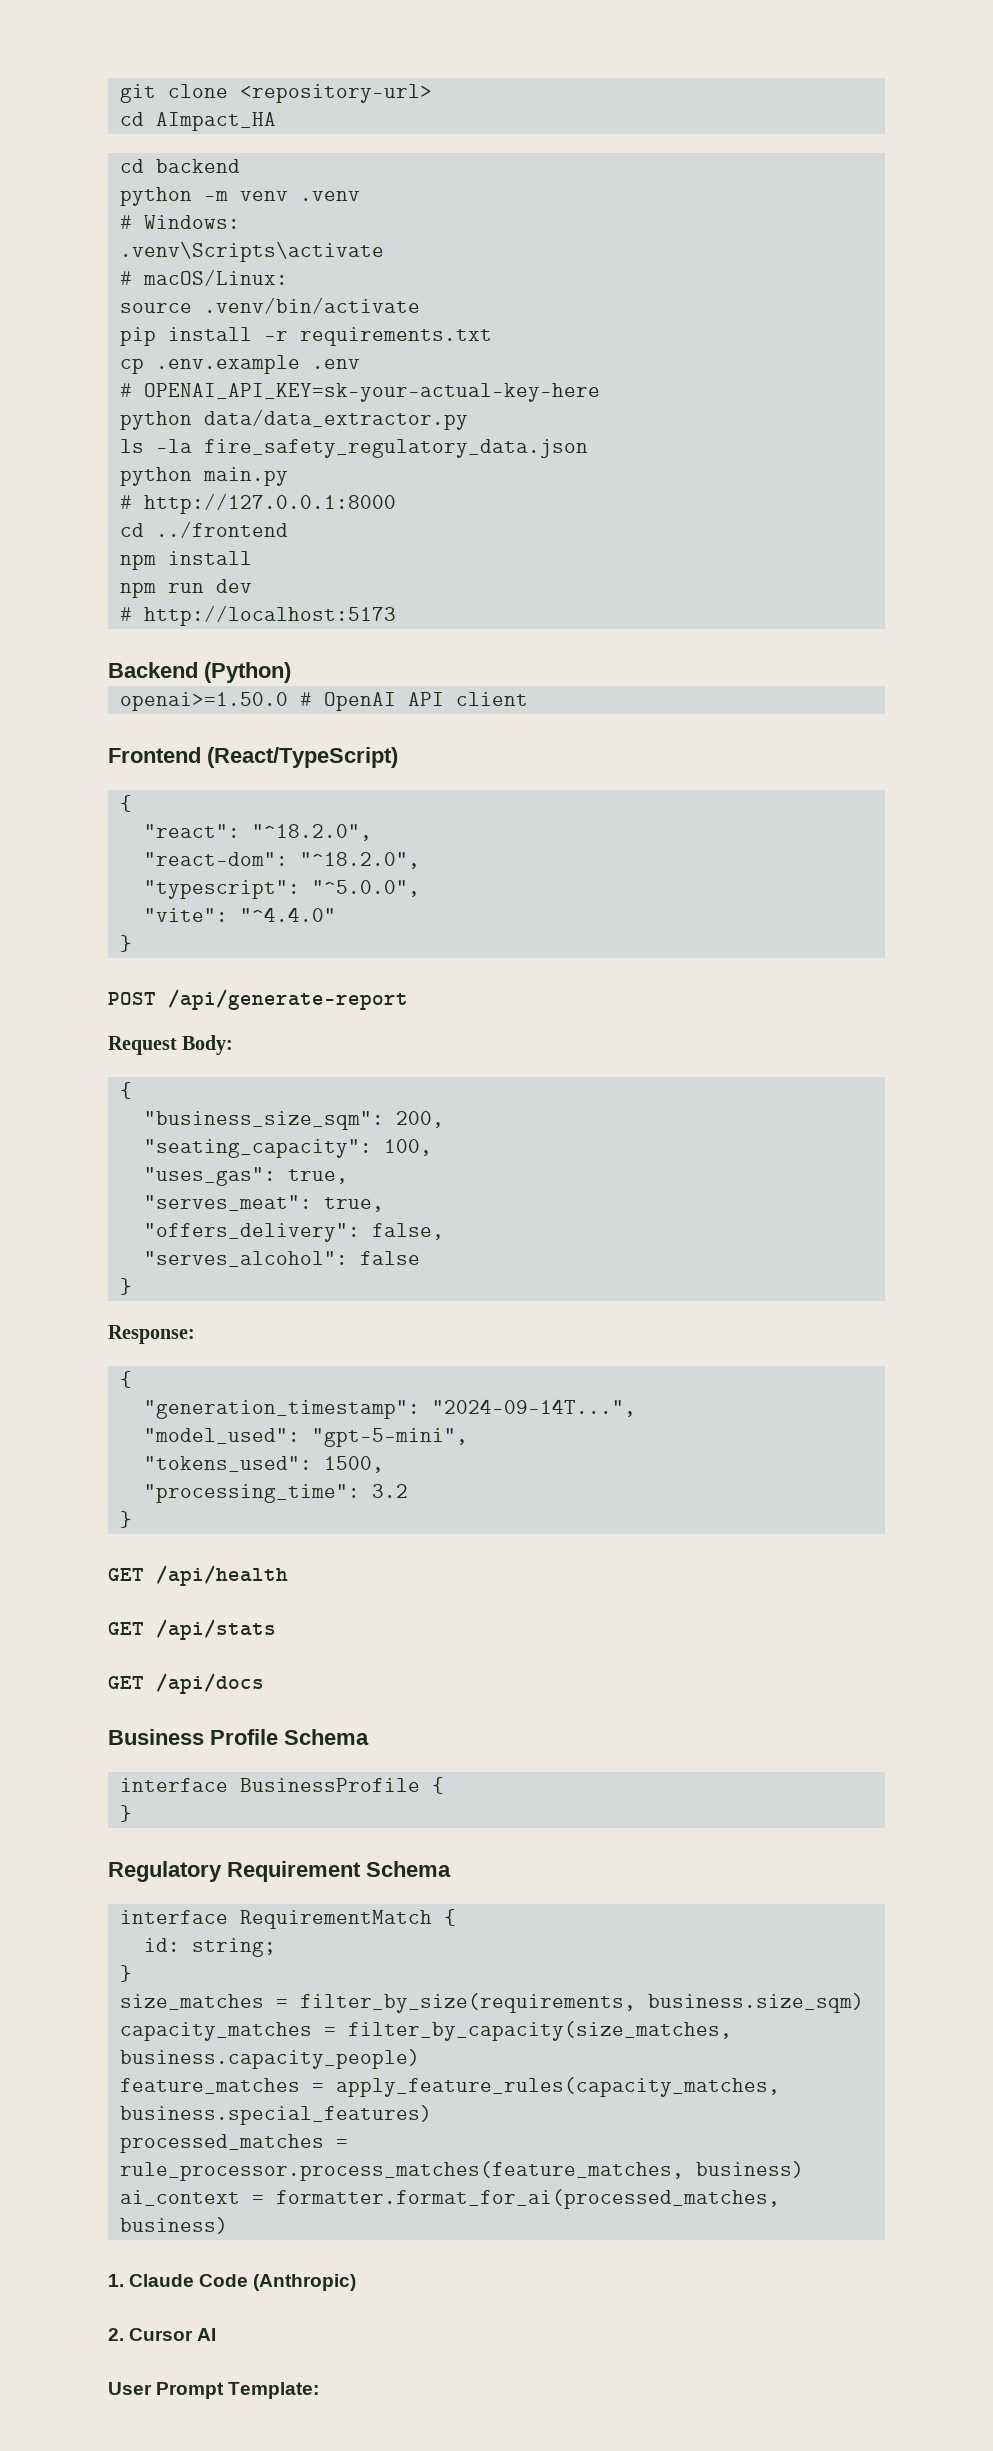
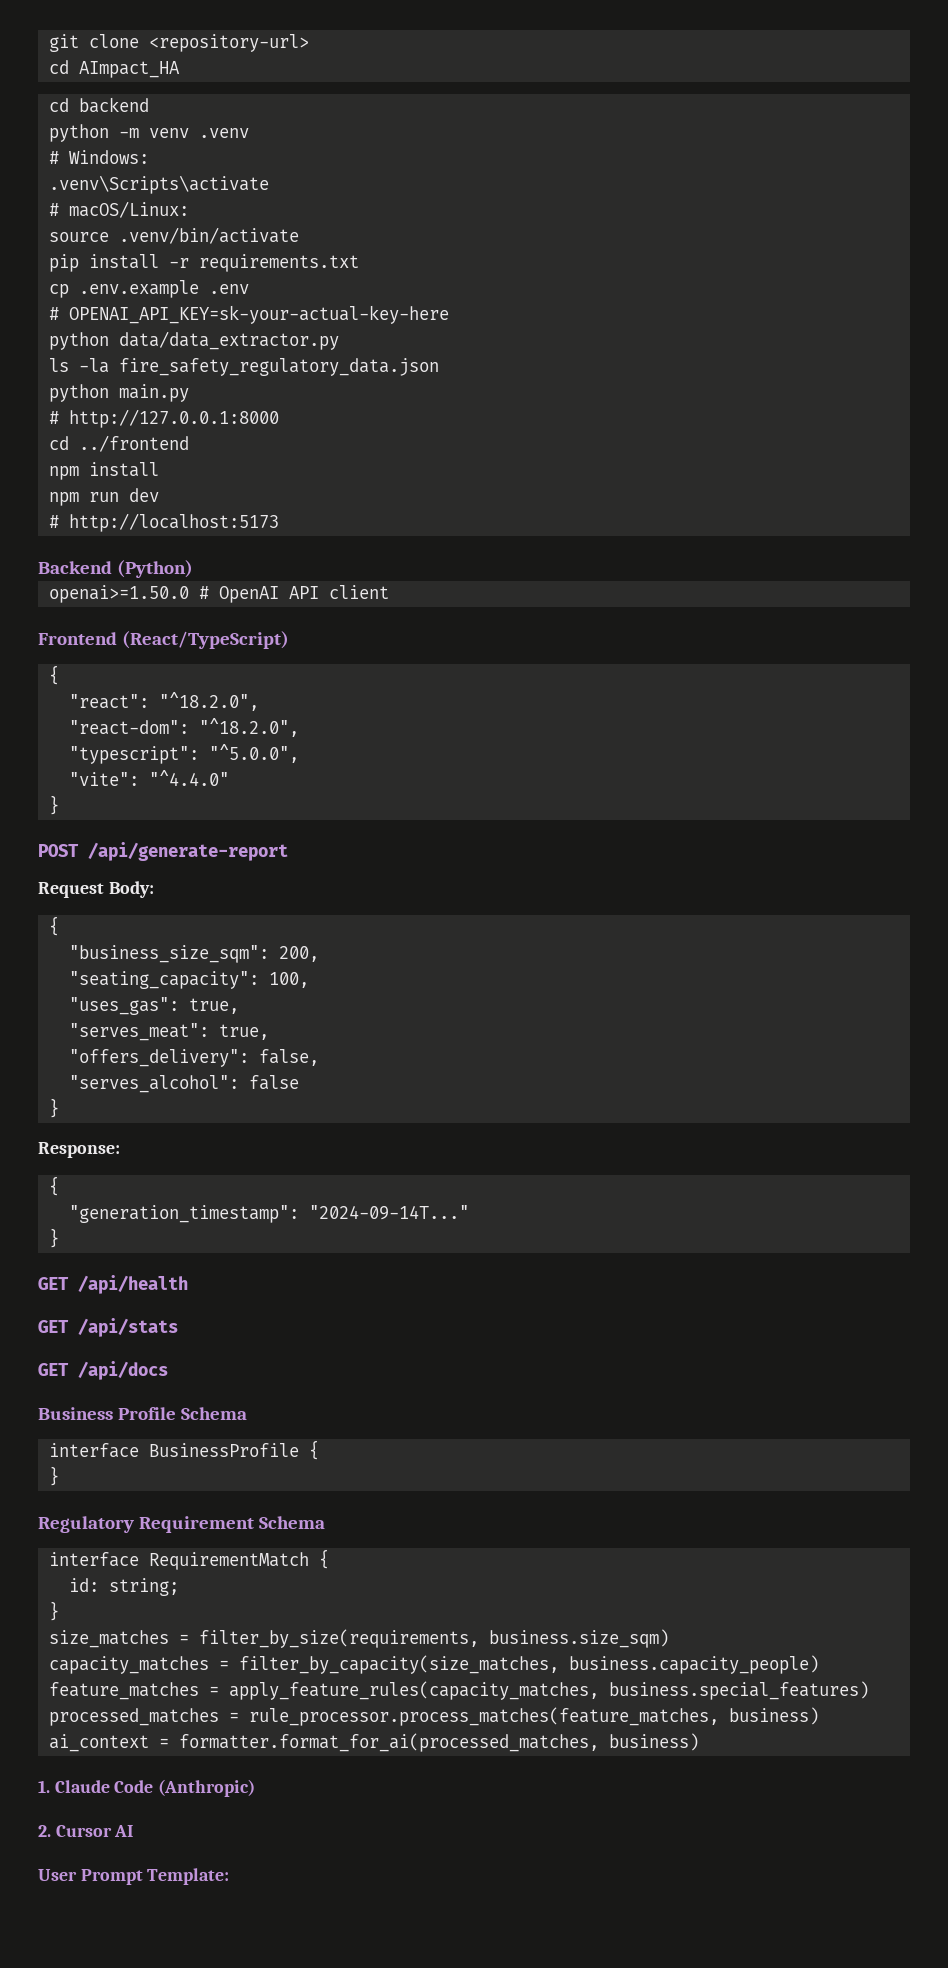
- "generation_timestamp": "2024-09-14T...",
- "model_used": "gpt-5-mini",
- "tokens_used": 1500,
- "processing_time": 3.2
+ "generation_timestamp": "2024-09-14T..."

